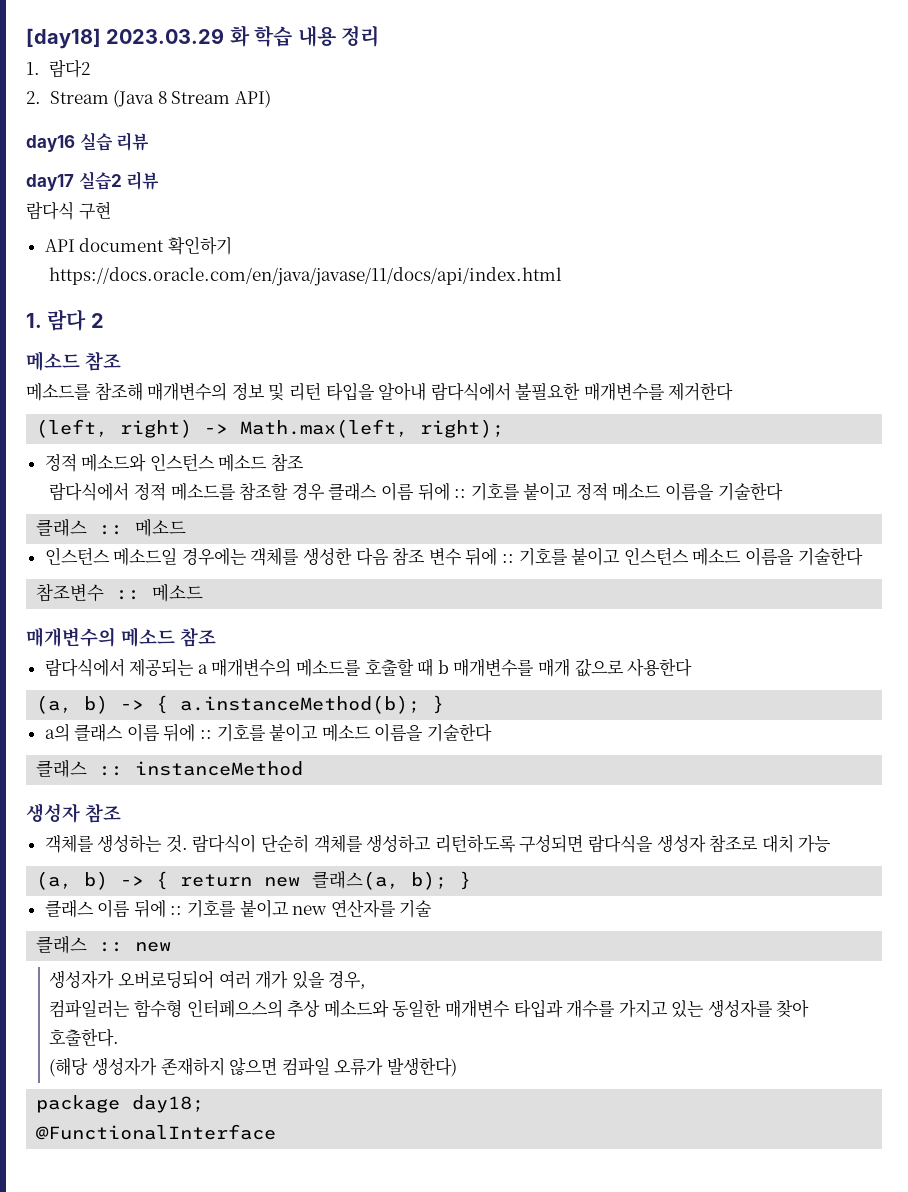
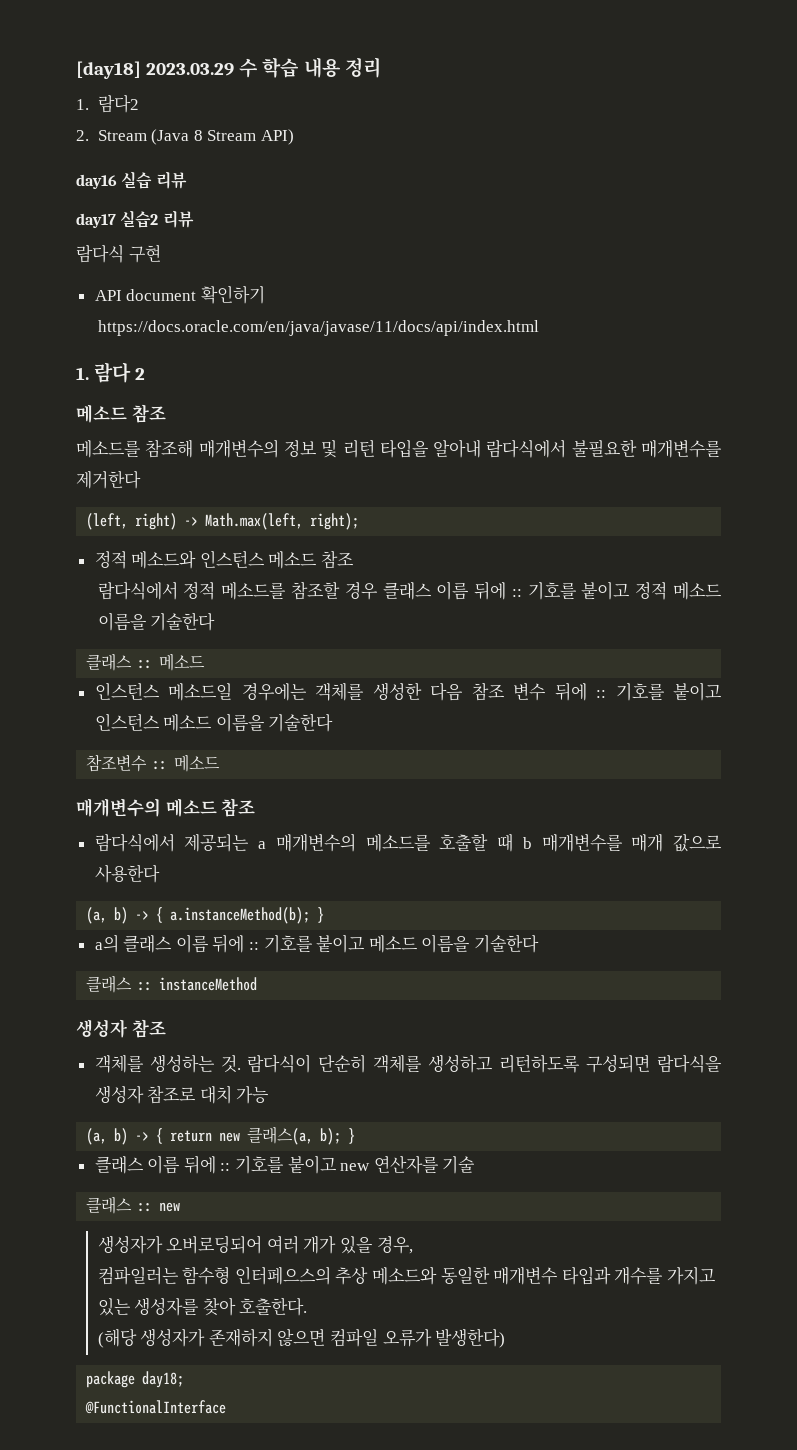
- [day18] 2023.03.29 화 학습 내용 정리
+ [day18] 2023.03.29 수 학습 내용 정리

